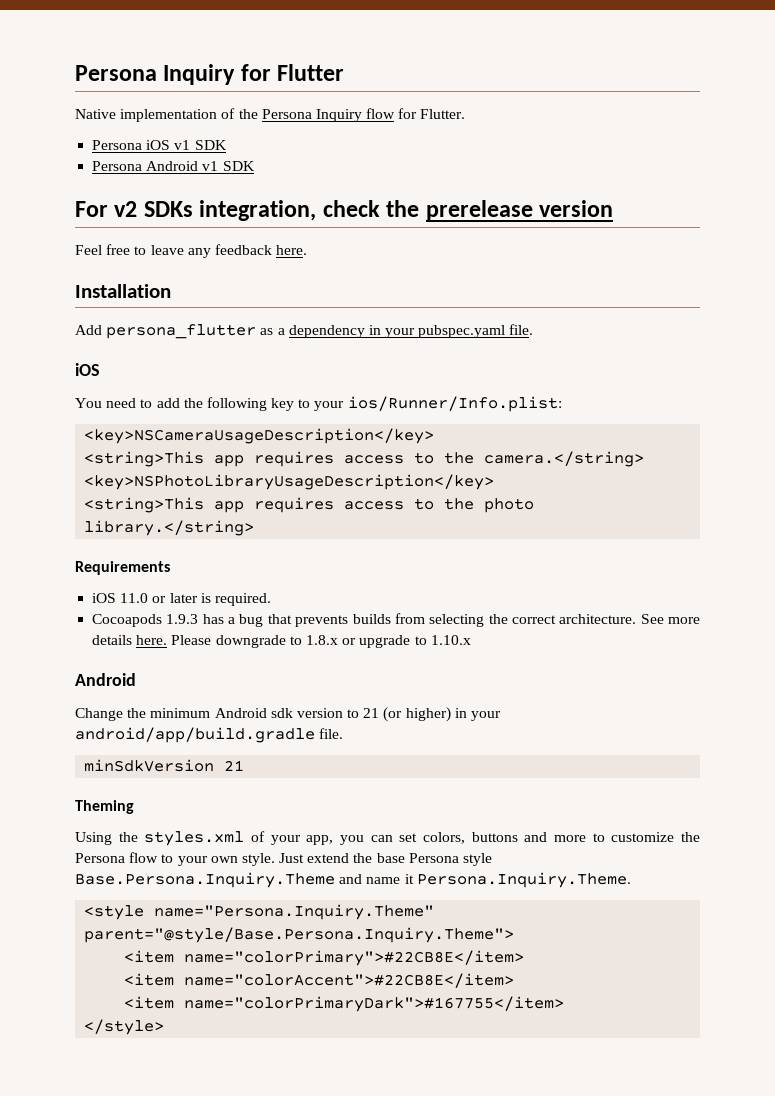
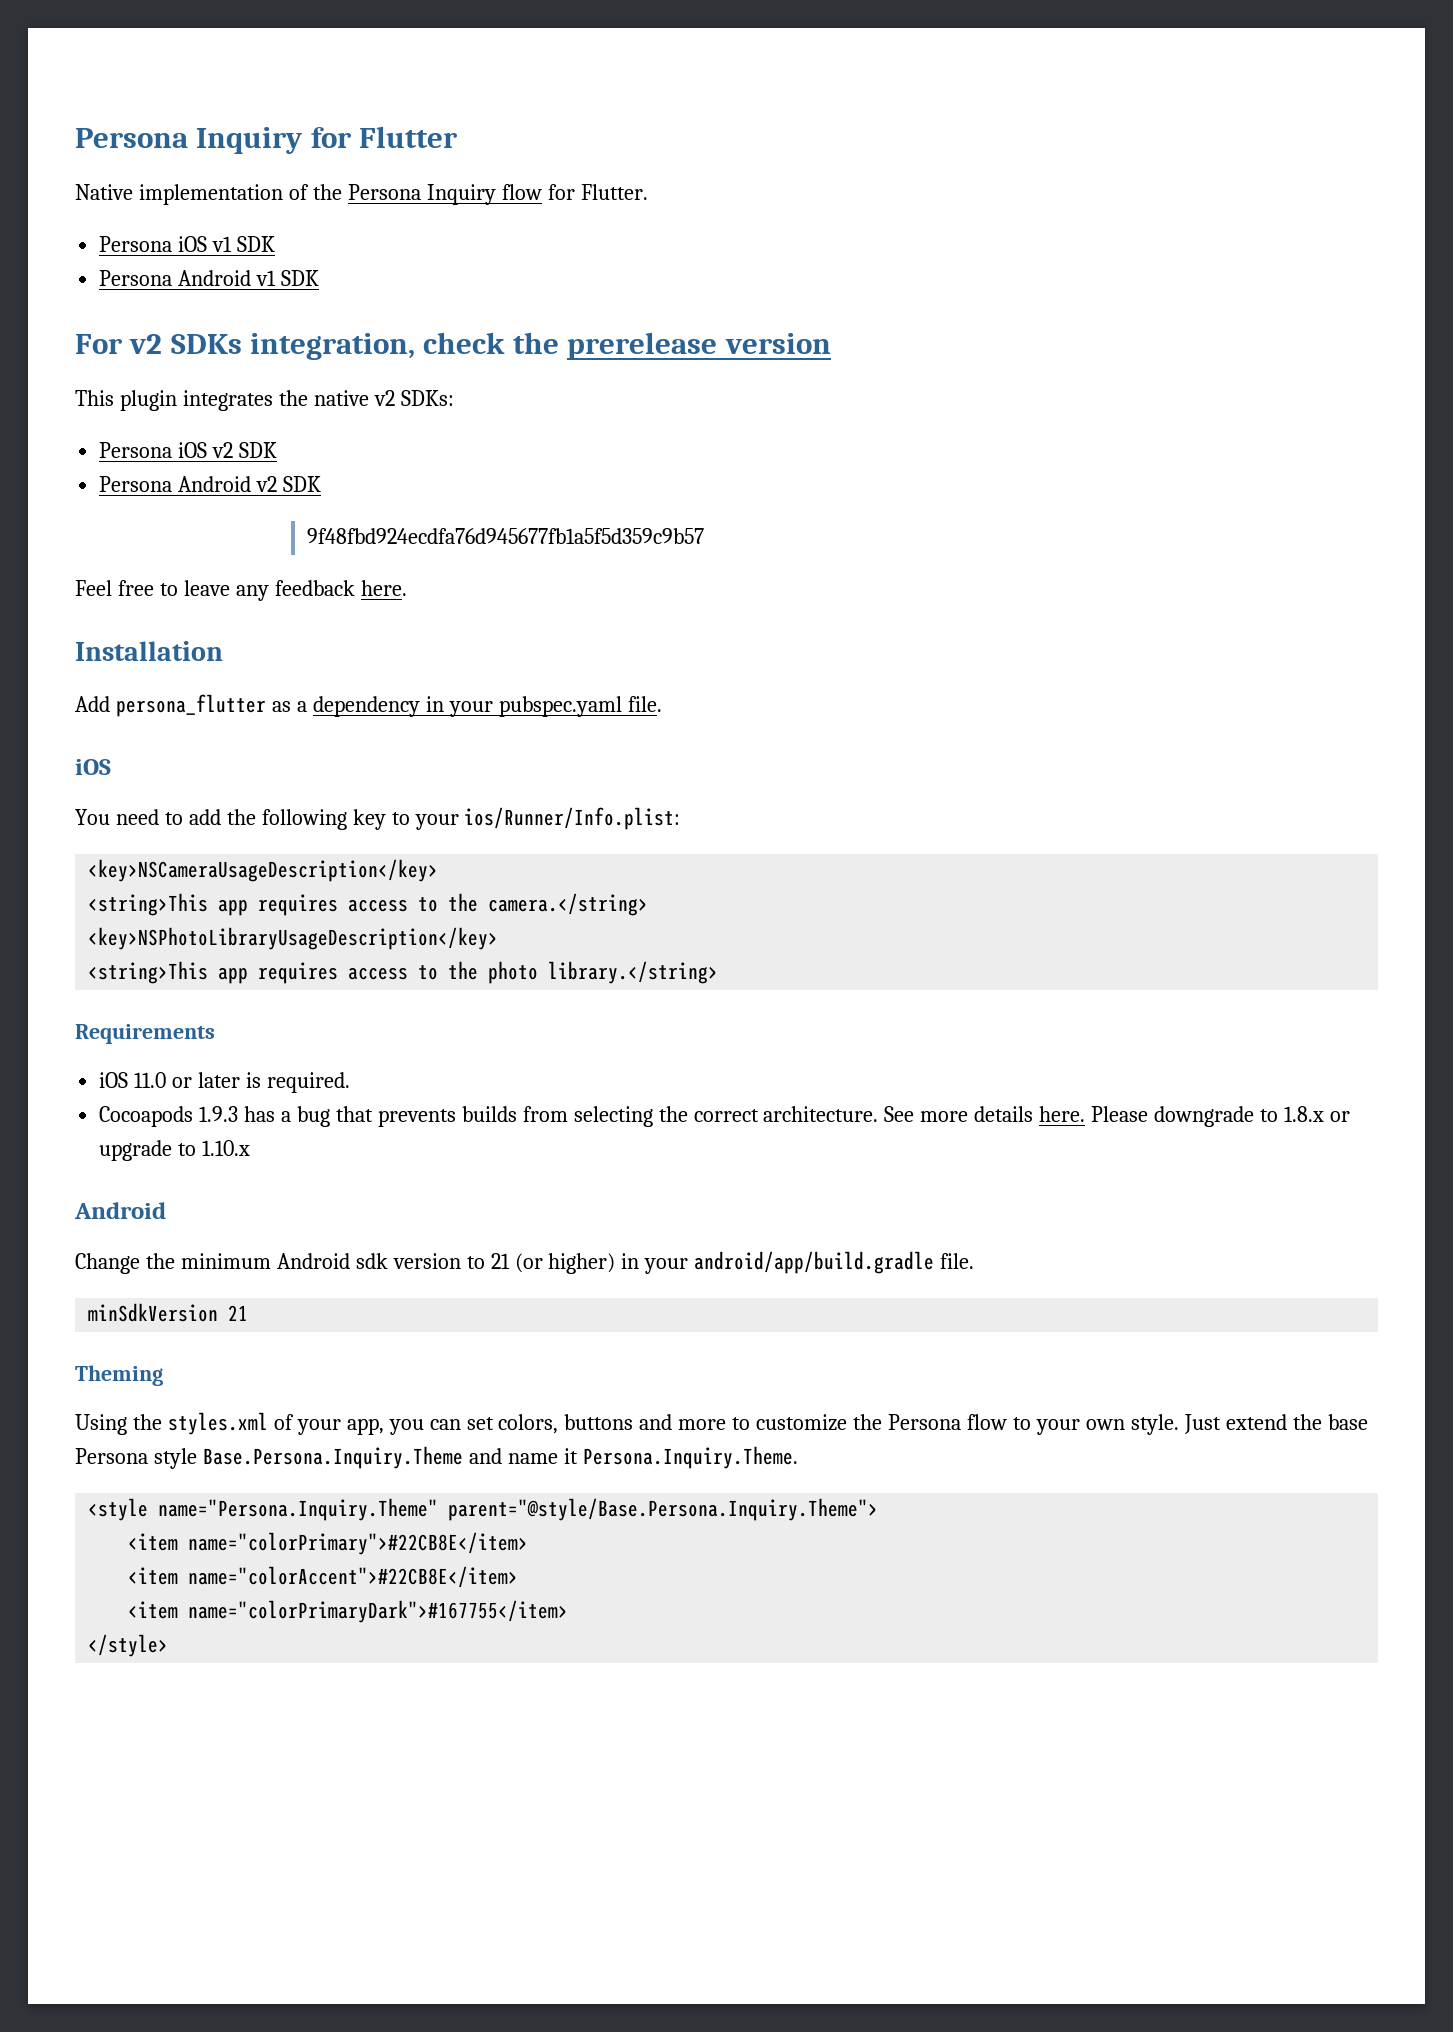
+ This plugin integrates the native v2 SDKs:
+ Persona iOS v2 SDK
+ Persona Android v2 SDK
+ 9f48fbd924ecdfa76d945677fb1a5f5d359c9b57

